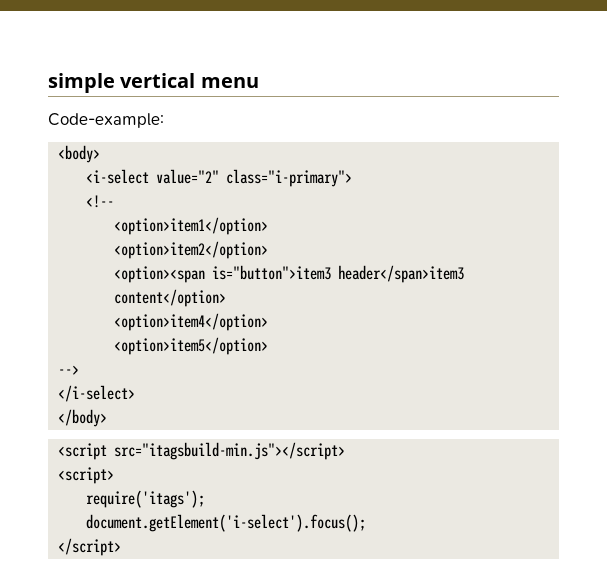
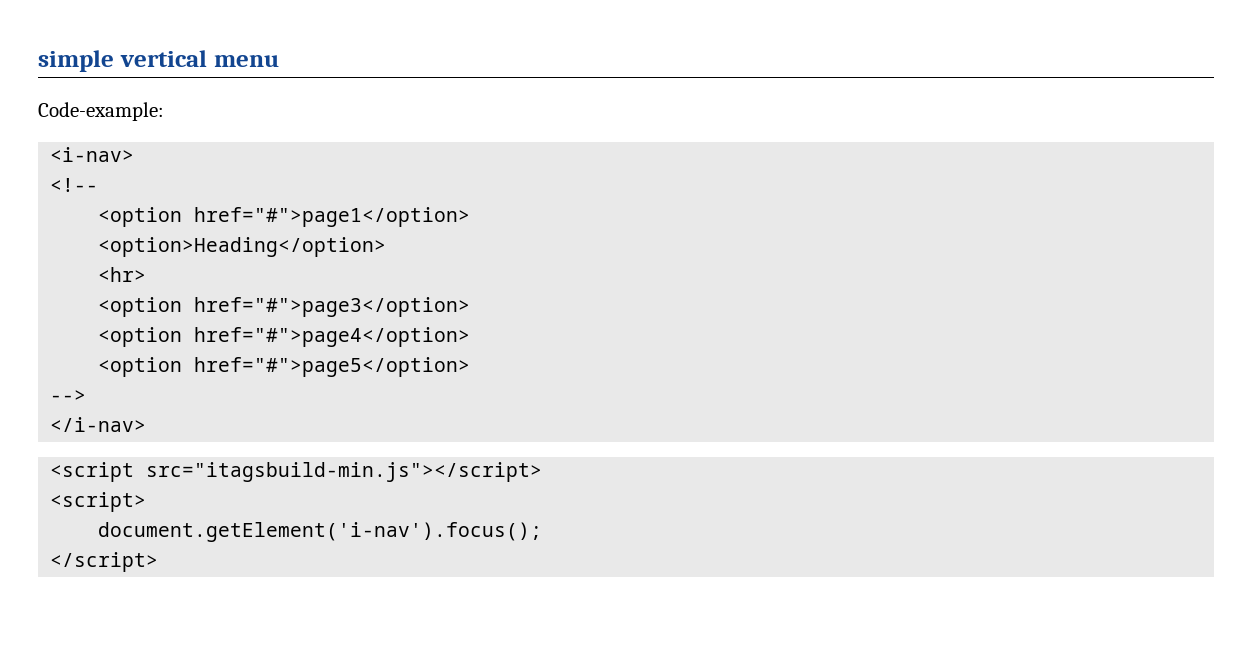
- <body>
- <i-select value="2" class="i-primary">
+ <i-nav>
  <!--
- <option>item1</option>
- <option>item2</option>
- <option><span is="button">item3 header</span>item3 content</option>
- <option>item4</option>
- <option>item5</option>
+ <option href="#">page1</option>
+ <option>Heading</option>
+ <hr>
+ <option href="#">page3</option>
+ <option href="#">page4</option>
+ <option href="#">page5</option>
- </i-select>
- </body>
+ </i-nav>
- require('itags');
- document.getElement('i-select').focus();
+ document.getElement('i-nav').focus();

